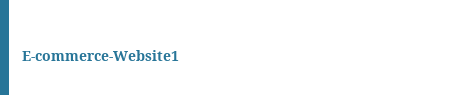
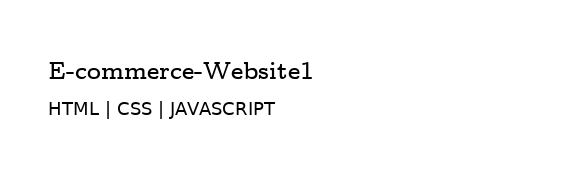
+ HTML | CSS | JAVASCRIPT

